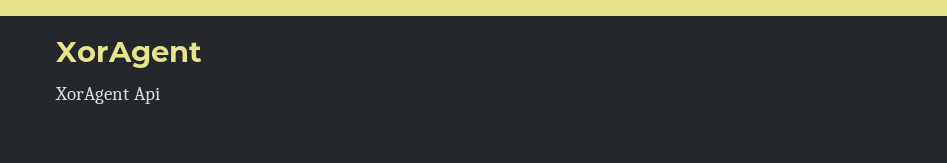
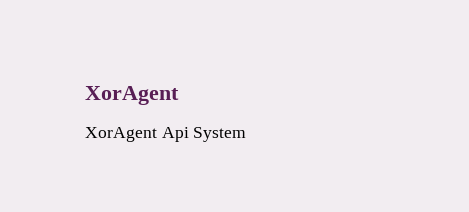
- XorAgent Api
+ XorAgent Api System

